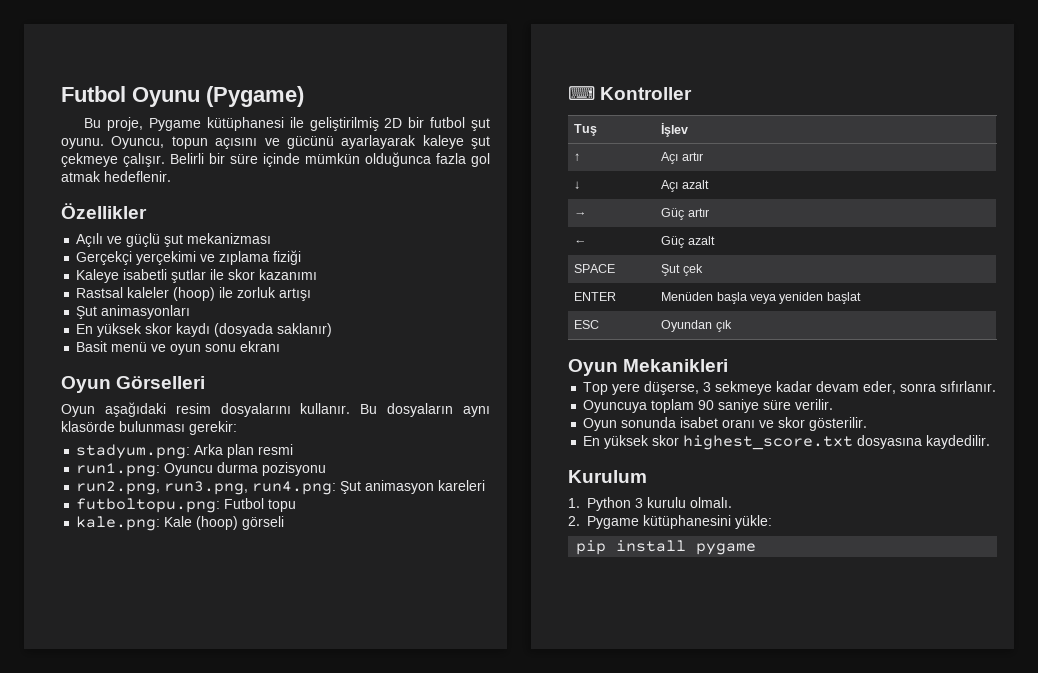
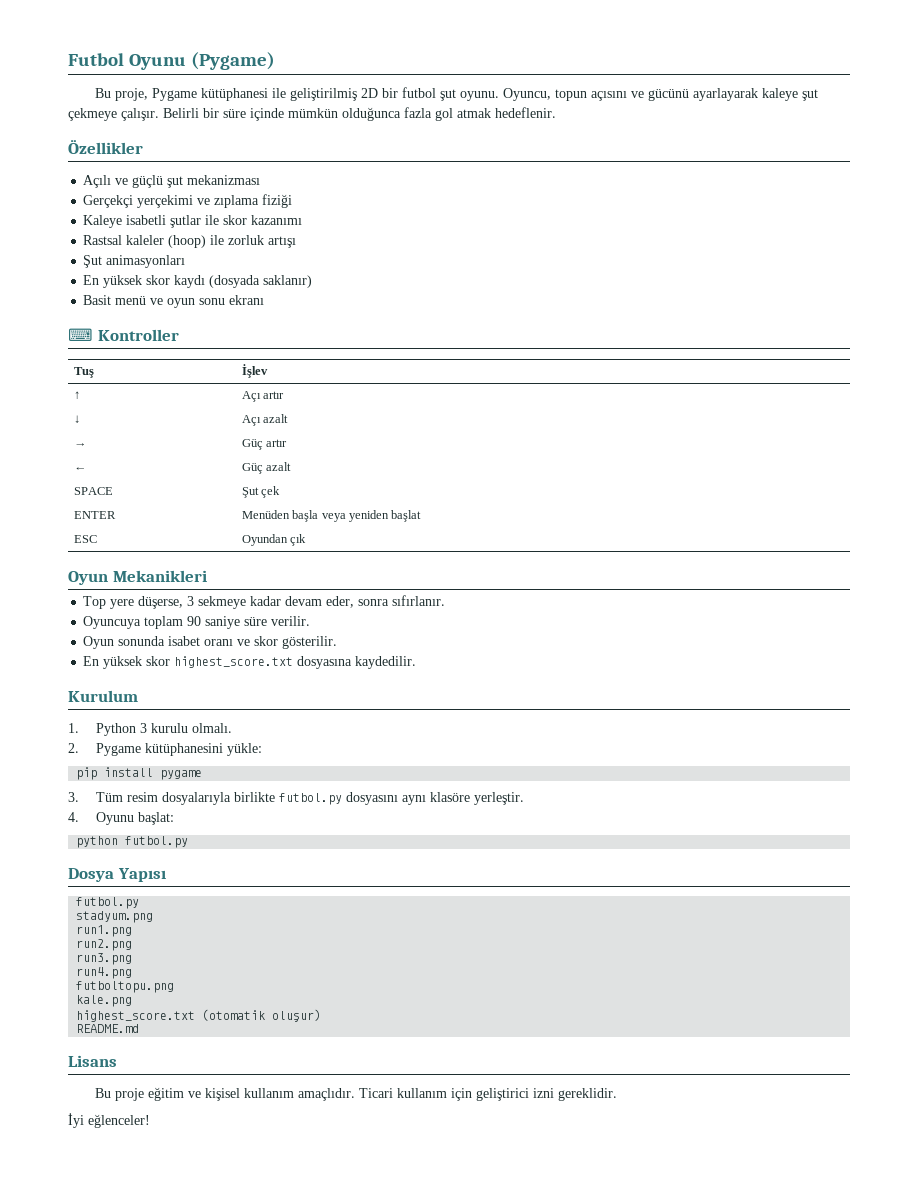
- Oyun Görselleri
- Oyun aşağıdaki resim dosyalarını kullanır. Bu dosyaların aynı klasörde bulunması gerekir:
- stadyum.png: Arka plan resmi
- run1.png: Oyuncu durma pozisyonu
- run2.png, run3.png, run4.png: Şut animasyon kareleri
- futboltopu.png: Futbol topu
- kale.png: Kale (hoop) görseli
+ 3. Tüm resim dosyalarıyla birlikte futbol.py dosyasını aynı klasöre yerleştir.
+ 4. Oyunu başlat:
+ python futbol.py
+ Dosya Yapısı
+ futbol.py
+ stadyum.png
+ run1.png
+ run2.png
+ run3.png
+ run4.png
+ futboltopu.png
+ kale.png
+ highest_score.txt (otomatik oluşur)
+ README.md
+ Lisans
+ Bu proje eğitim ve kişisel kullanım amaçlıdır. Ticari kullanım için geliştirici izni gereklidir.
+ İyi eğlenceler!

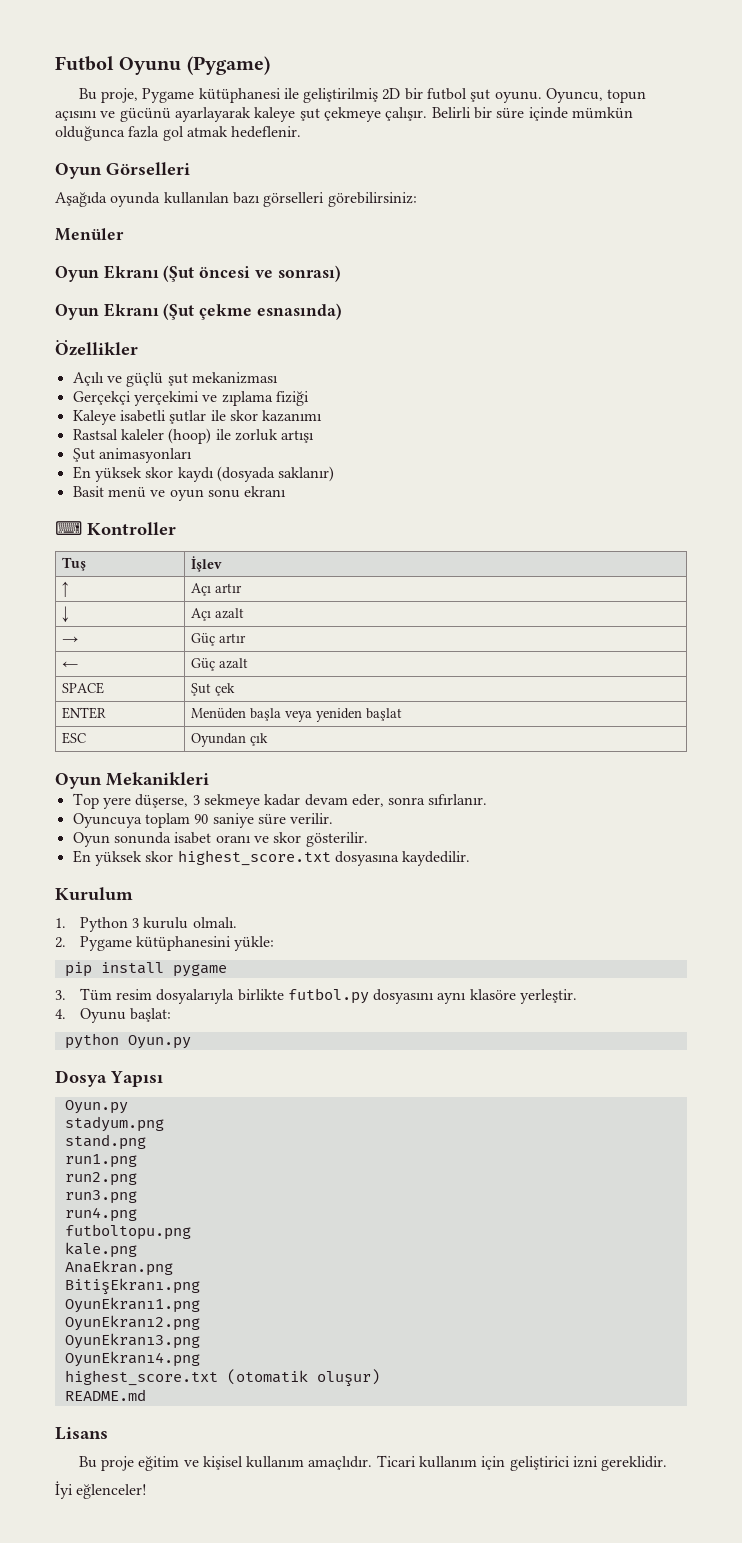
+ Oyun Görselleri
+ Aşağıda oyunda kullanılan bazı görselleri görebilirsiniz:
+ Menüler
+ Oyun Ekranı (Şut öncesi ve sonrası)
+ Oyun Ekranı (Şut çekme esnasında)
- python futbol.py
+ python Oyun.py
  Dosya Yapısı
- futbol.py
+ Oyun.py
+ stand.png
+ AnaEkran.png
+ BitişEkranı.png
+ OyunEkranı1.png
+ OyunEkranı2.png
+ OyunEkranı3.png
+ OyunEkranı4.png

